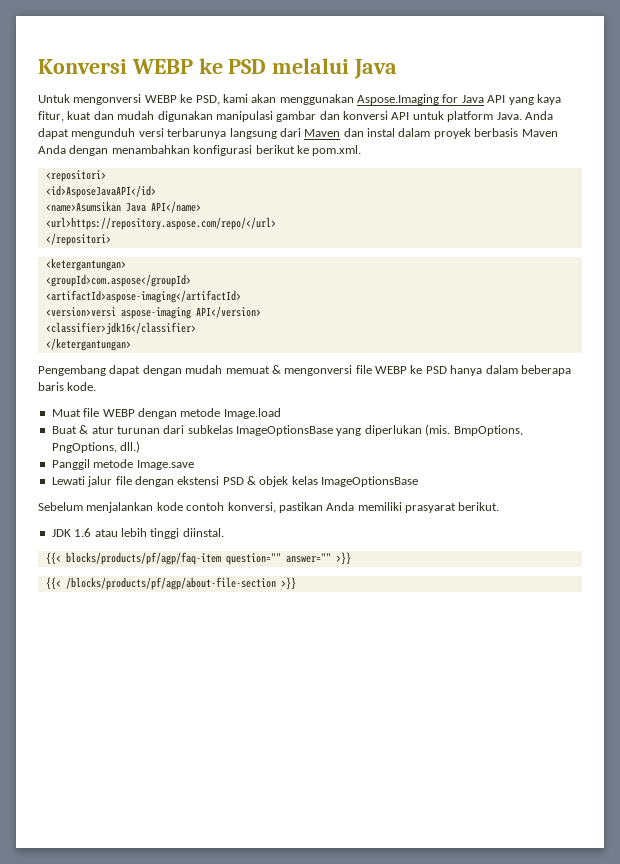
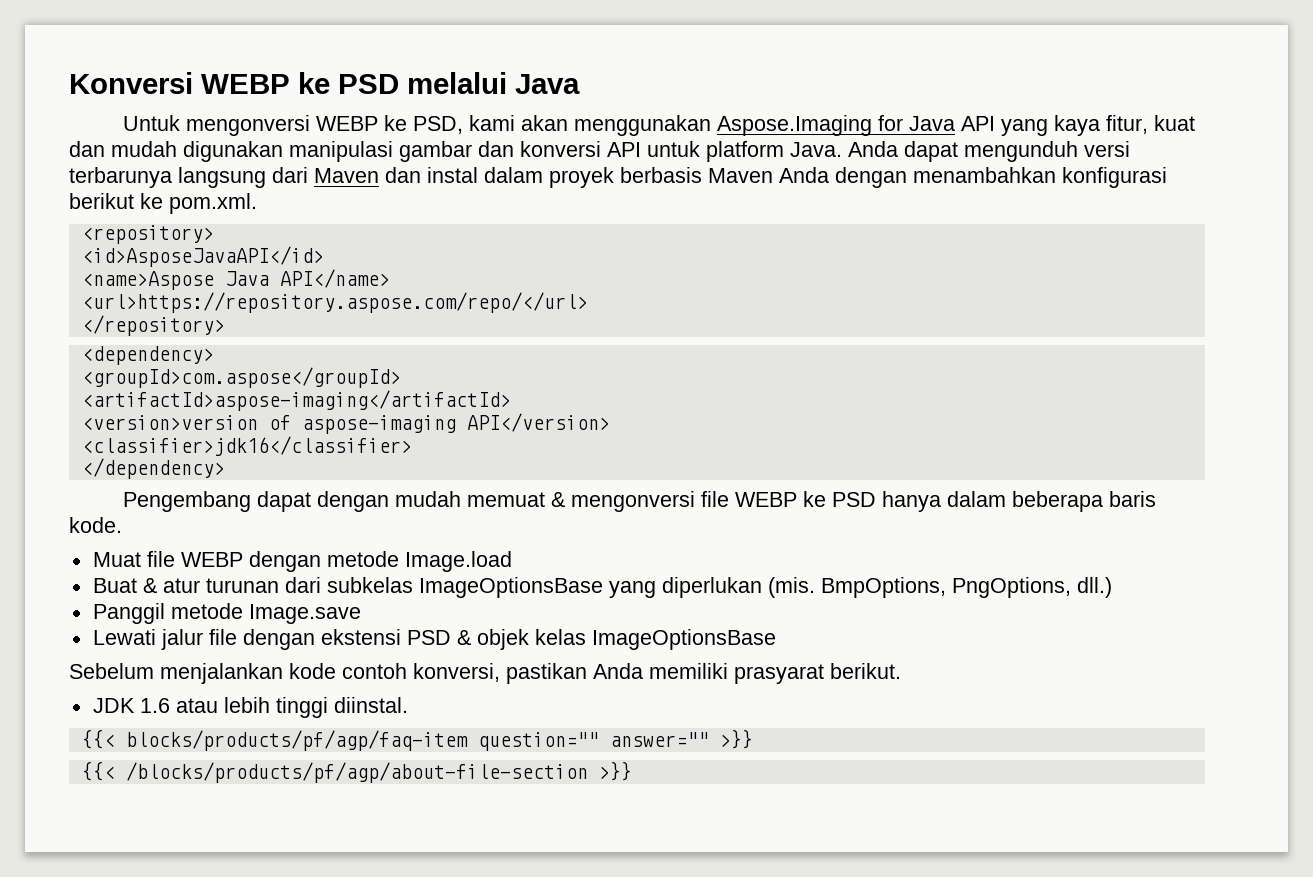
- <repositori>
+ <repository>
- <name>Asumsikan Java API</name>
+ <name>Aspose Java API</name>
- </repositori>
- <ketergantungan>
+ </repository>
+ <dependency>
- <version>versi aspose-imaging API</version>
+ <version>version of aspose-imaging API</version>
- </ketergantungan>
+ </dependency>

